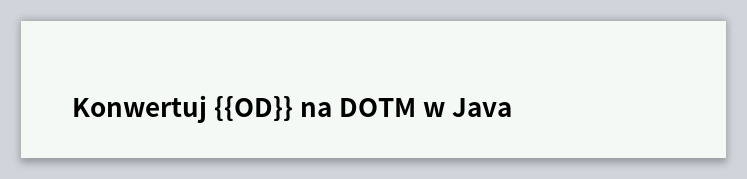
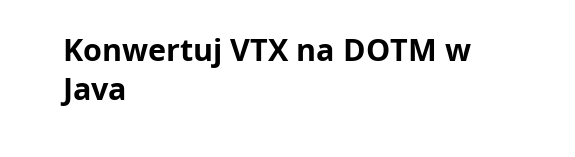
- Konwertuj {{OD}} na DOTM w Java
+ Konwertuj VTX na DOTM w Java

